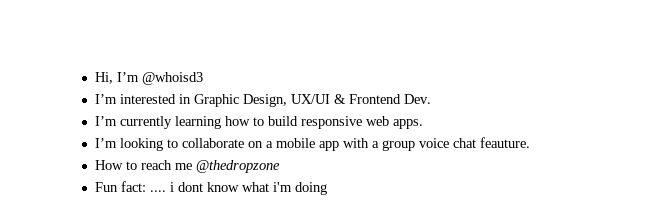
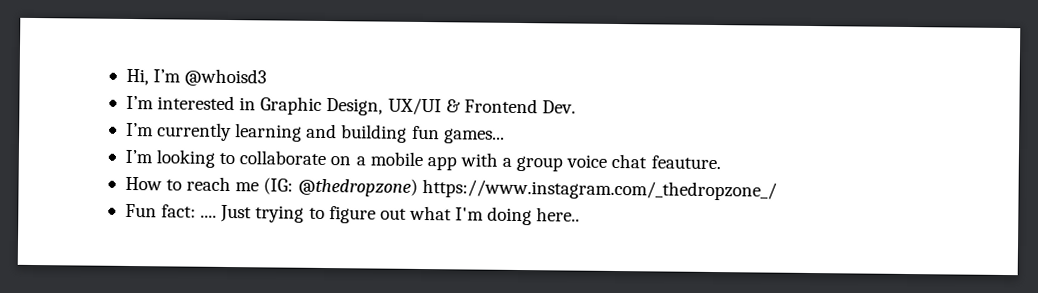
- I’m currently learning how to build responsive web apps.
+ I’m currently learning and building fun games...
- How to reach me @thedropzone
+ How to reach me (IG: @thedropzone) https://www.instagram.com/_thedropzone_/
- Fun fact: .... i dont know what i'm doing
+ Fun fact: .... Just trying to figure out what I'm doing here..

